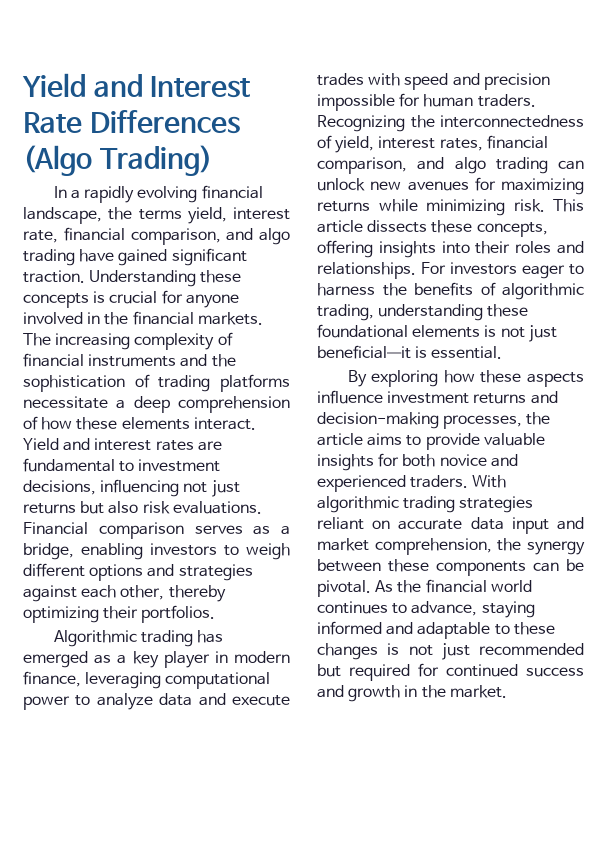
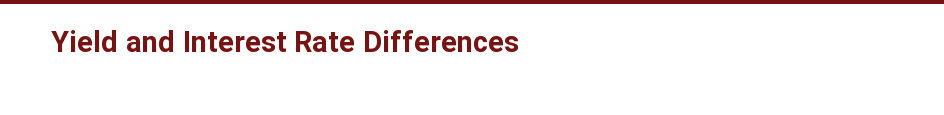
- Yield and Interest Rate Differences (Algo Trading)
- In a rapidly evolving financial landscape, the terms yield, interest rate, financial comparison, and algo trading have gained significant traction. Understanding these concepts is crucial for anyone involved in the financial markets. The increasing complexity of financial instruments and the sophistication of trading platforms necessitate a deep comprehension of how these elements interact. Yield and interest rates are fundamental to investment decisions, influencing not just returns but also risk evaluations. Financial comparison serves as a bridge, enabling investors to weigh different options and strategies against each other, thereby optimizing their portfolios.
- Algorithmic trading has emerged as a key player in modern finance, leveraging computational power to analyze data and execute trades with speed and precision impossible for human traders. Recognizing the interconnectedness of yield, interest rates, financial comparison, and algo trading can unlock new avenues for maximizing returns while minimizing risk. This article dissects these concepts, offering insights into their roles and relationships. For investors eager to harness the benefits of algorithmic trading, understanding these foundational elements is not just beneficial—it is essential.
- By exploring how these aspects influence investment returns and decision-making processes, the article aims to provide valuable insights for both novice and experienced traders. With algorithmic trading strategies reliant on accurate data input and market comprehension, the synergy between these components can be pivotal. As the financial world continues to advance, staying informed and adaptable to these changes is not just recommended but required for continued success and growth in the market.
+ Yield and Interest Rate Differences

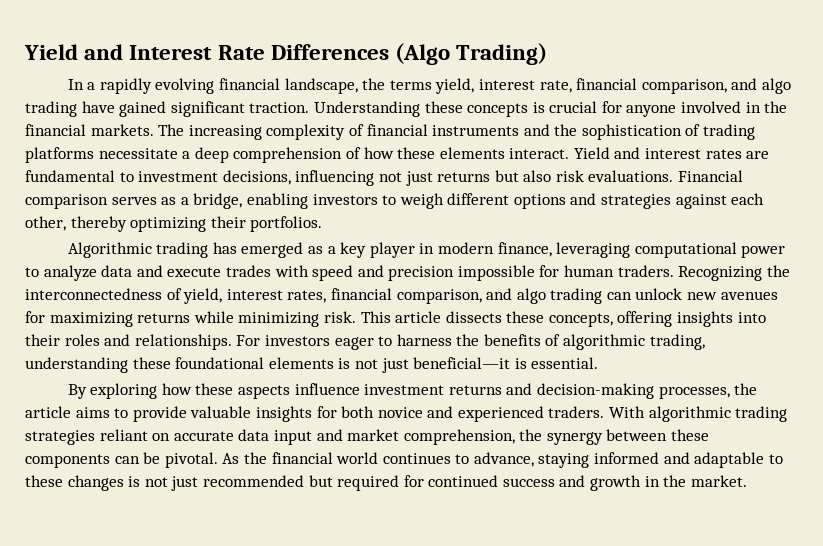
- Yield and Interest Rate Differences
+ Yield and Interest Rate Differences (Algo Trading)
+ In a rapidly evolving financial landscape, the terms yield, interest rate, financial comparison, and algo trading have gained significant traction. Understanding these concepts is crucial for anyone involved in the financial markets. The increasing complexity of financial instruments and the sophistication of trading platforms necessitate a deep comprehension of how these elements interact. Yield and interest rates are fundamental to investment decisions, influencing not just returns but also risk evaluations. Financial comparison serves as a bridge, enabling investors to weigh different options and strategies against each other, thereby optimizing their portfolios.
+ Algorithmic trading has emerged as a key player in modern finance, leveraging computational power to analyze data and execute trades with speed and precision impossible for human traders. Recognizing the interconnectedness of yield, interest rates, financial comparison, and algo trading can unlock new avenues for maximizing returns while minimizing risk. This article dissects these concepts, offering insights into their roles and relationships. For investors eager to harness the benefits of algorithmic trading, understanding these foundational elements is not just beneficial—it is essential.
+ By exploring how these aspects influence investment returns and decision-making processes, the article aims to provide valuable insights for both novice and experienced traders. With algorithmic trading strategies reliant on accurate data input and market comprehension, the synergy between these components can be pivotal. As the financial world continues to advance, staying informed and adaptable to these changes is not just recommended but required for continued success and growth in the market.

